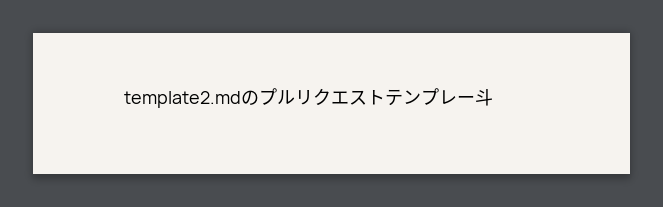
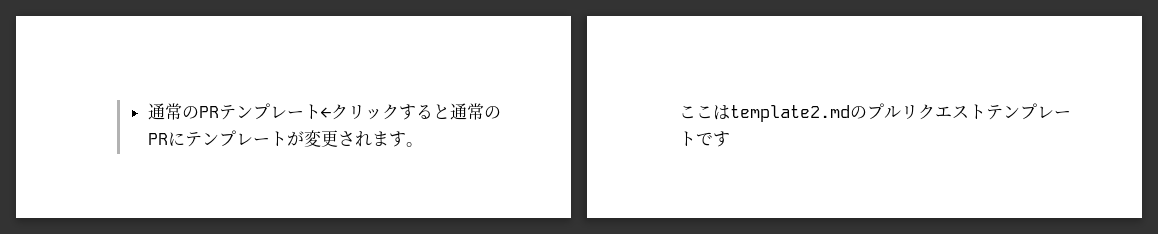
- template2.mdのプルリクエストテンプレー斗
+ 通常のPRテンプレート←クリックすると通常のPRにテンプレートが変更されます。
+ ここはtemplate2.mdのプルリクエストテンプレートです

